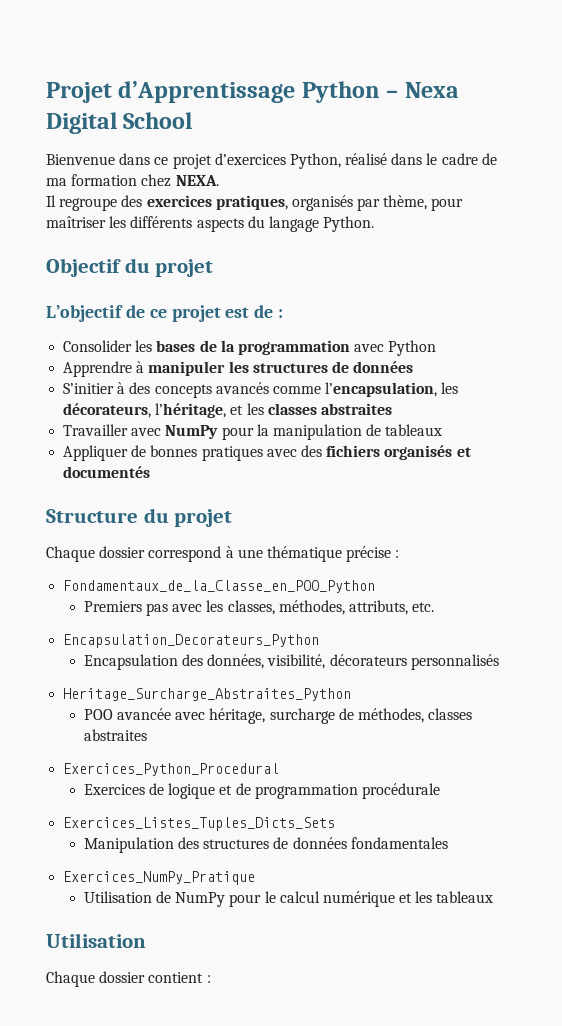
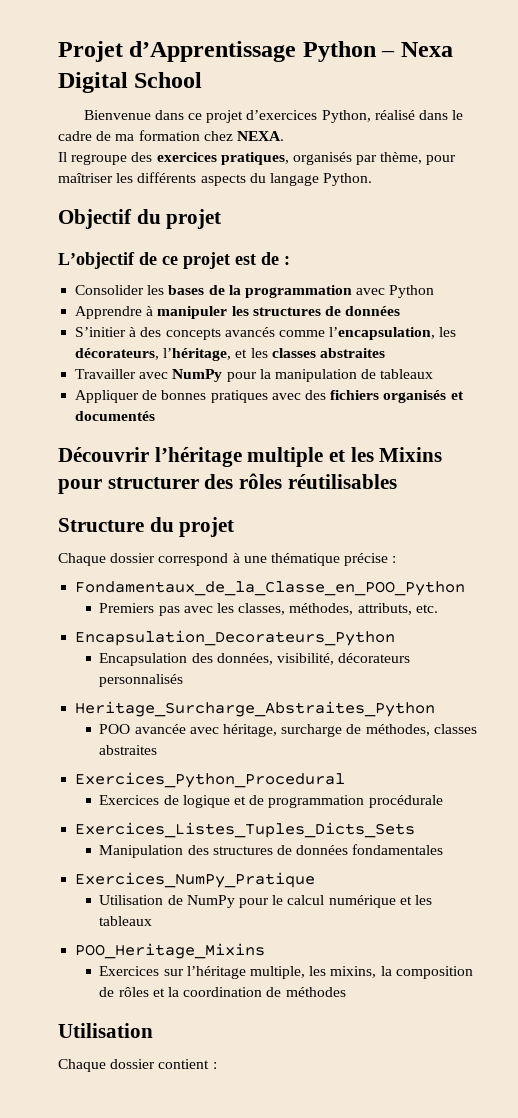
+ Découvrir l’héritage multiple et les Mixins pour structurer des rôles réutilisables
+ POO_Heritage_Mixins
+ Exercices sur l’héritage multiple, les mixins, la composition de rôles et la coordination de méthodes

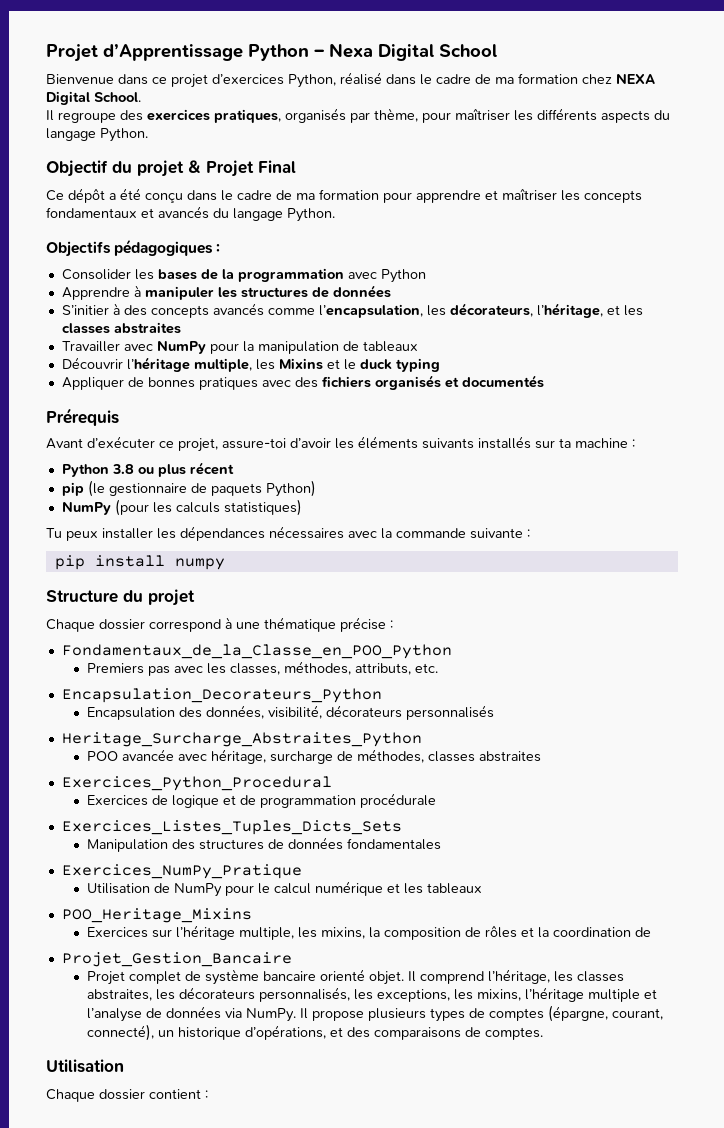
- Bienvenue dans ce projet d’exercices Python, réalisé dans le cadre de ma formation chez NEXA.
+ Bienvenue dans ce projet d’exercices Python, réalisé dans le cadre de ma formation chez NEXA Digital School.
- Objectif du projet
- L’objectif de ce projet est de :
+ Objectif du projet & Projet Final
+ Ce dépôt a été conçu dans le cadre de ma formation pour apprendre et maîtriser les concepts fondamentaux et avancés du langage Python.
+ Objectifs pédagogiques :
+ Découvrir l’héritage multiple, les Mixins et le duck typing
- Découvrir l’héritage multiple et les Mixins pour structurer des rôles réutilisables
+ Prérequis
+ Avant d’exécuter ce projet, assure-toi d’avoir les éléments suivants installés sur ta machine :
+ Python 3.8 ou plus récent
+ pip (le gestionnaire de paquets Python)
+ NumPy (pour les calculs statistiques)
+ Tu peux installer les dépendances nécessaires avec la commande suivante :
+ pip install numpy
- Exercices sur l’héritage multiple, les mixins, la composition de rôles et la coordination de méthodes
+ Exercices sur l’héritage multiple, les mixins, la composition de rôles et la coordination de
+ Projet_Gestion_Bancaire
+ Projet complet de système bancaire orienté objet. Il comprend l’héritage, les classes abstraites, les décorateurs personnalisés, les exceptions, les mixins, l’héritage multiple et l’analyse de données via NumPy. Il propose plusieurs types de comptes (épargne, courant, connecté), un historique d’opérations, et des comparaisons de comptes.

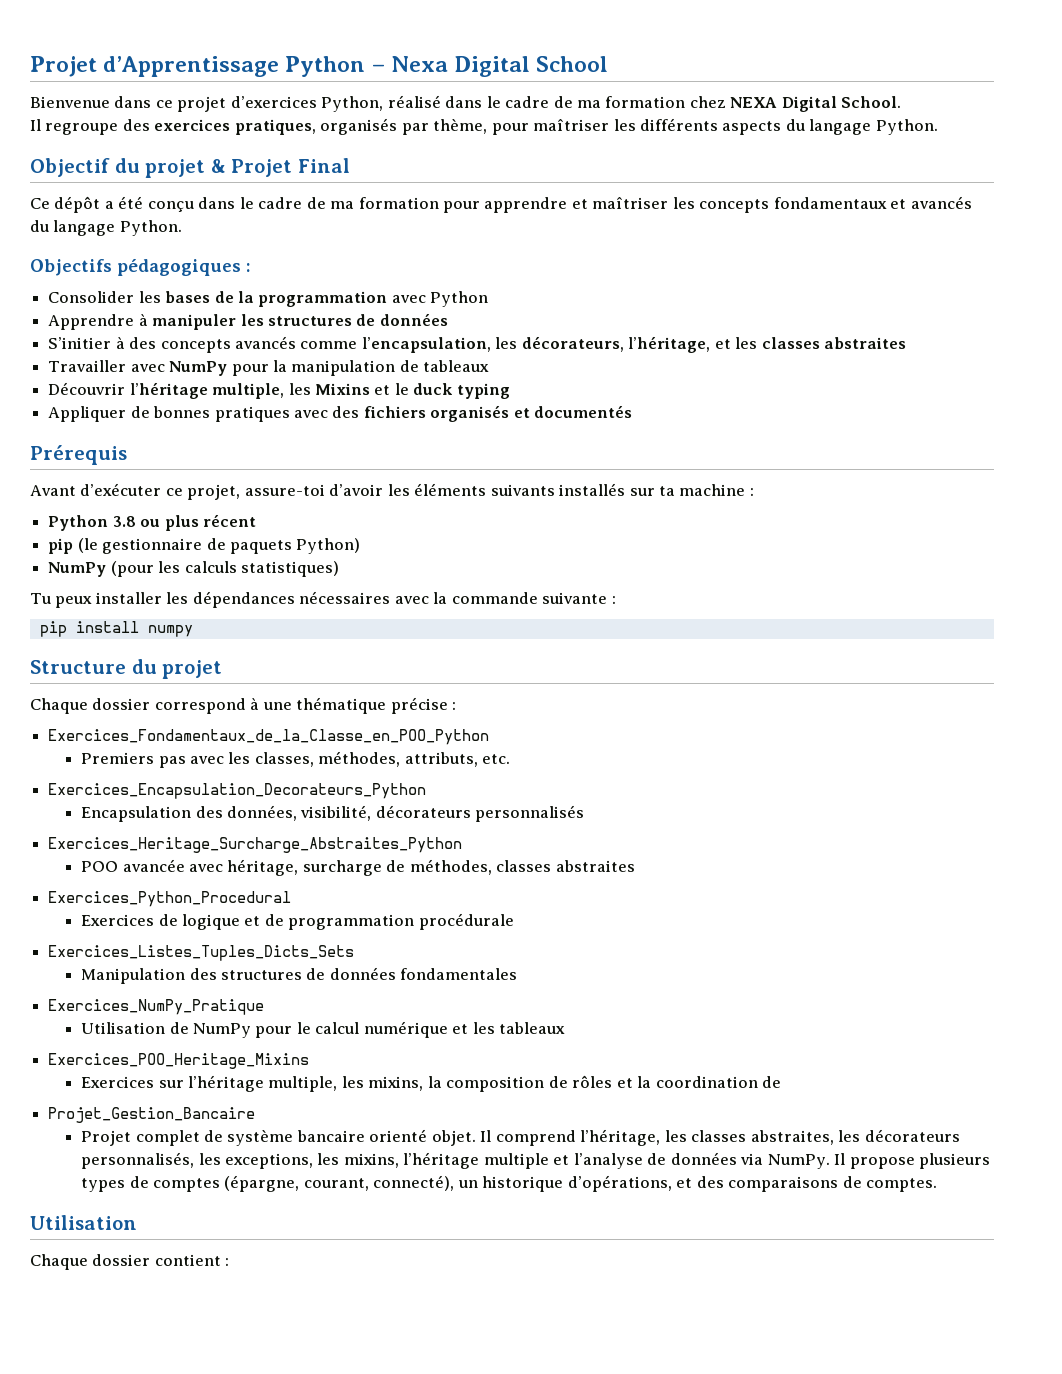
- Fondamentaux_de_la_Classe_en_POO_Python
+ Exercices_Fondamentaux_de_la_Classe_en_POO_Python
- Encapsulation_Decorateurs_Python
+ Exercices_Encapsulation_Decorateurs_Python
- Heritage_Surcharge_Abstraites_Python
+ Exercices_Heritage_Surcharge_Abstraites_Python
- POO_Heritage_Mixins
+ Exercices_POO_Heritage_Mixins

